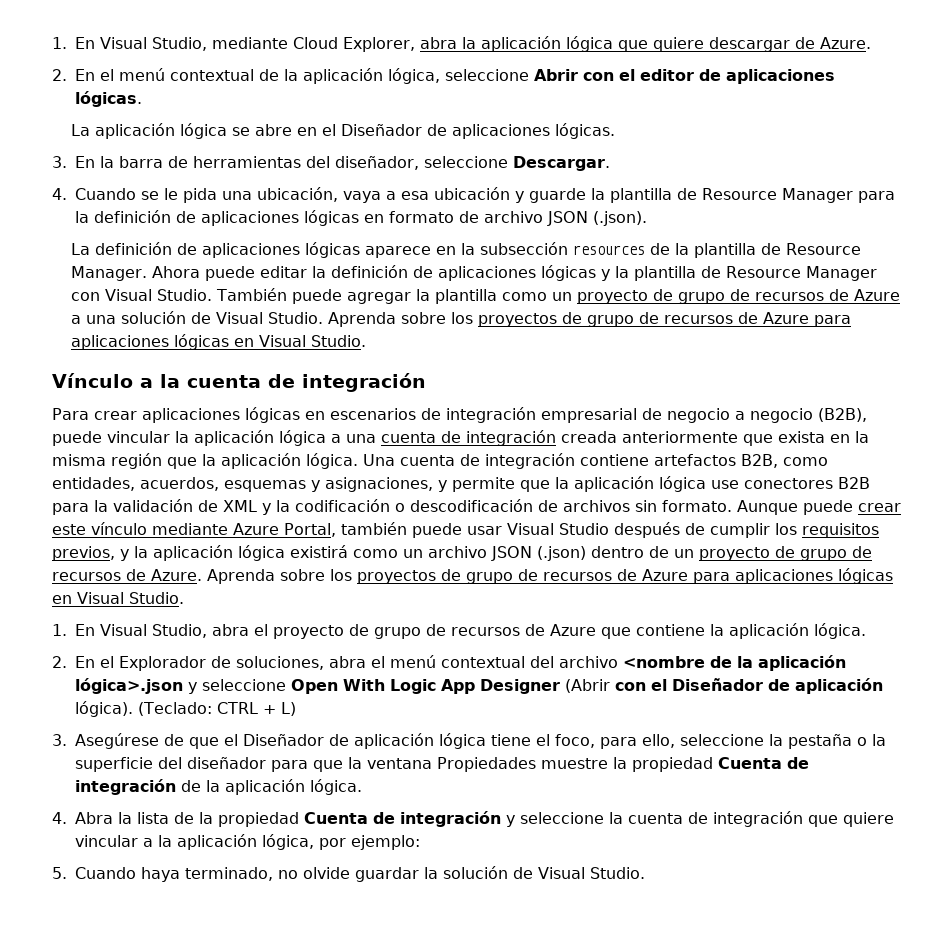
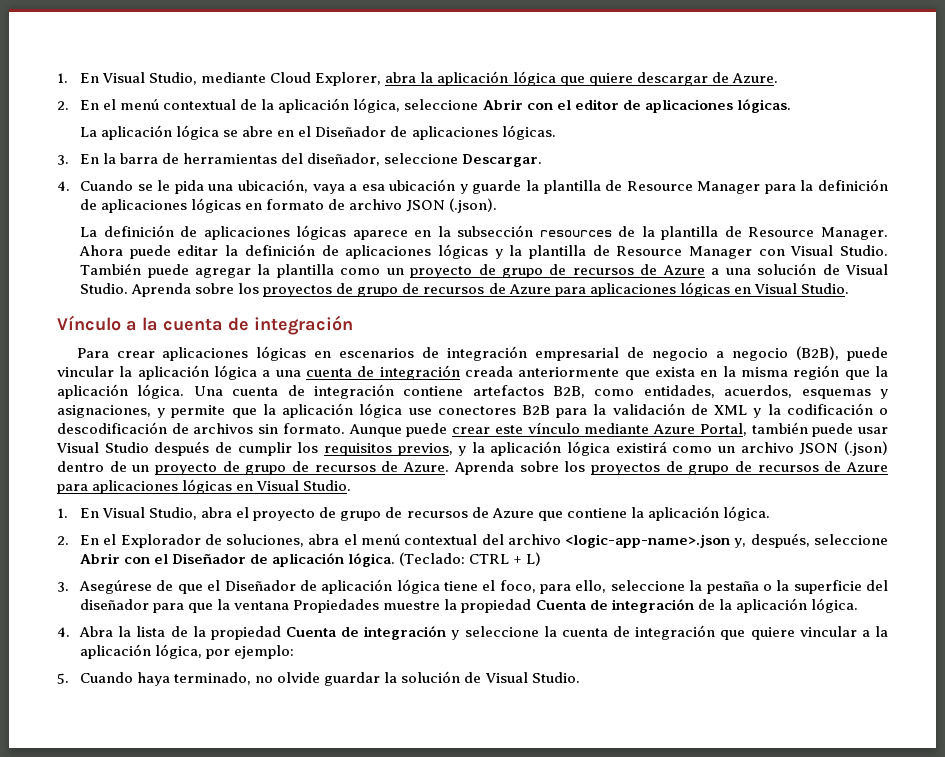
- 2. En el Explorador de soluciones, abra el menú contextual del archivo <nombre de la aplicación lógica>.json y seleccione Open With Logic App Designer (Abrir con el Diseñador de aplicación lógica).
+ 2. En el Explorador de soluciones, abra el menú contextual del archivo <logic-app-name>.json y, después, seleccione Abrir con el Diseñador de aplicación lógica.

